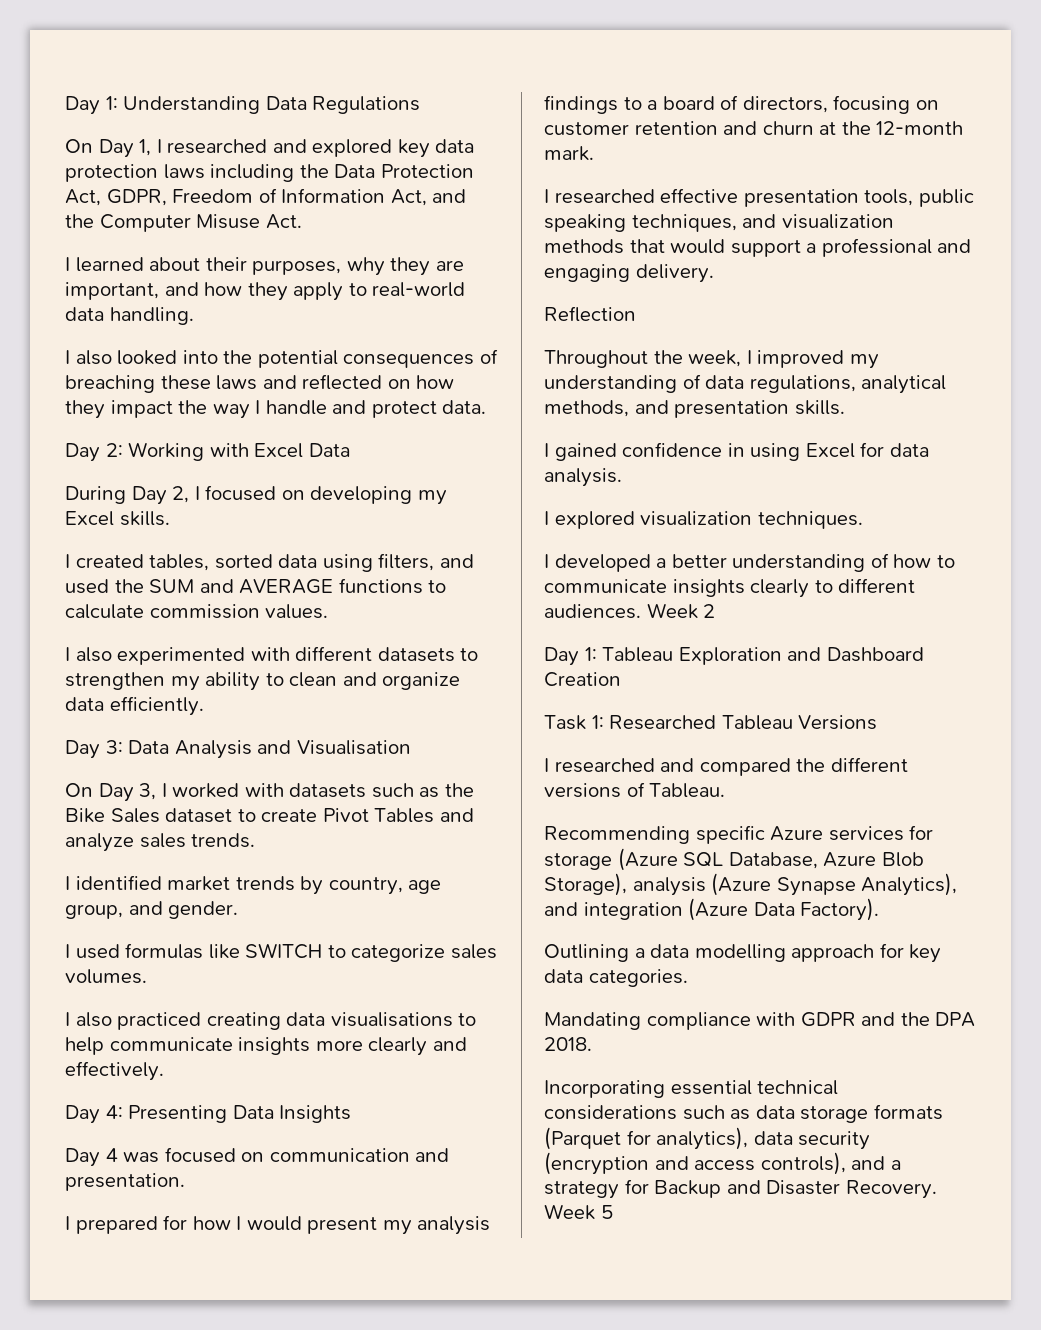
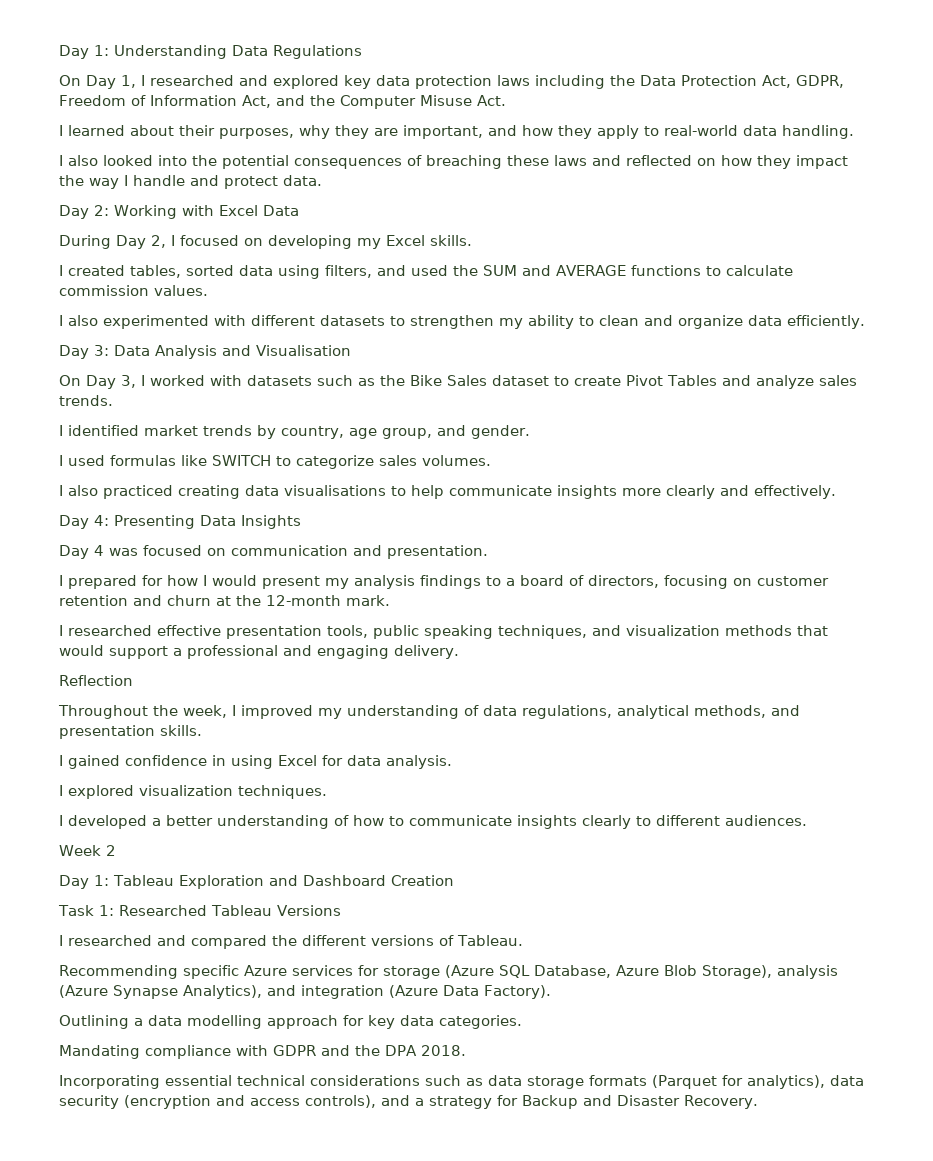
- I developed a better understanding of how to communicate insights clearly to different audiences. Week 2
+ I developed a better understanding of how to communicate insights clearly to different audiences.
+ Week 2
- Week 5

